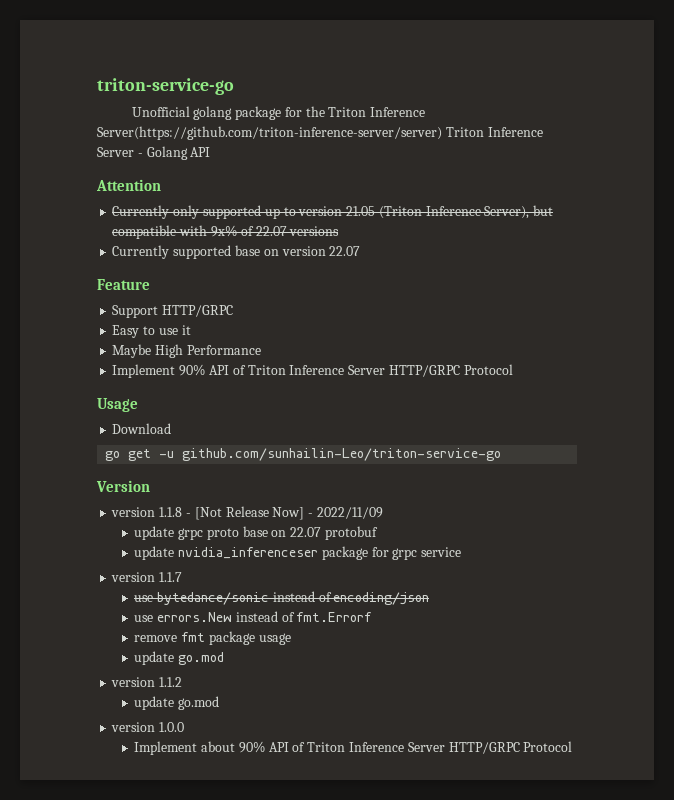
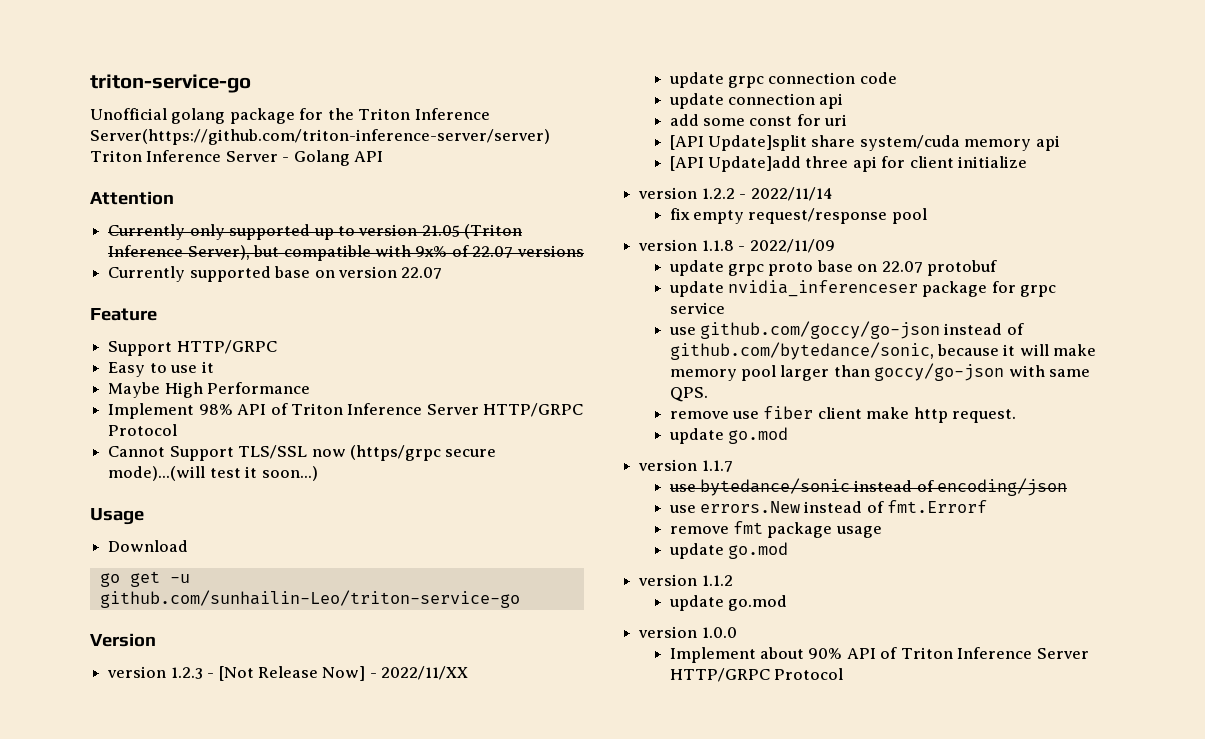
- Implement 90% API of Triton Inference Server HTTP/GRPC Protocol
+ Implement 98% API of Triton Inference Server HTTP/GRPC Protocol
+ Cannot Support TLS/SSL now (https/grpc secure mode)...(will test it soon...)
- version 1.1.8 - [Not Release Now] - 2022/11/09
+ version 1.2.3 - [Not Release Now] - 2022/11/XX
+ update grpc connection code
+ update connection api
+ add some const for uri
+ [API Update]split share system/cuda memory api
+ [API Update]add three api for client initialize
+ version 1.2.2 - 2022/11/14
+ fix empty request/response pool
+ version 1.1.8 - 2022/11/09
+ use github.com/goccy/go-json instead of github.com/bytedance/sonic, because it will make memory pool larger than goccy/go-json with same QPS.
+ remove use fiber client make http request.
+ update go.mod

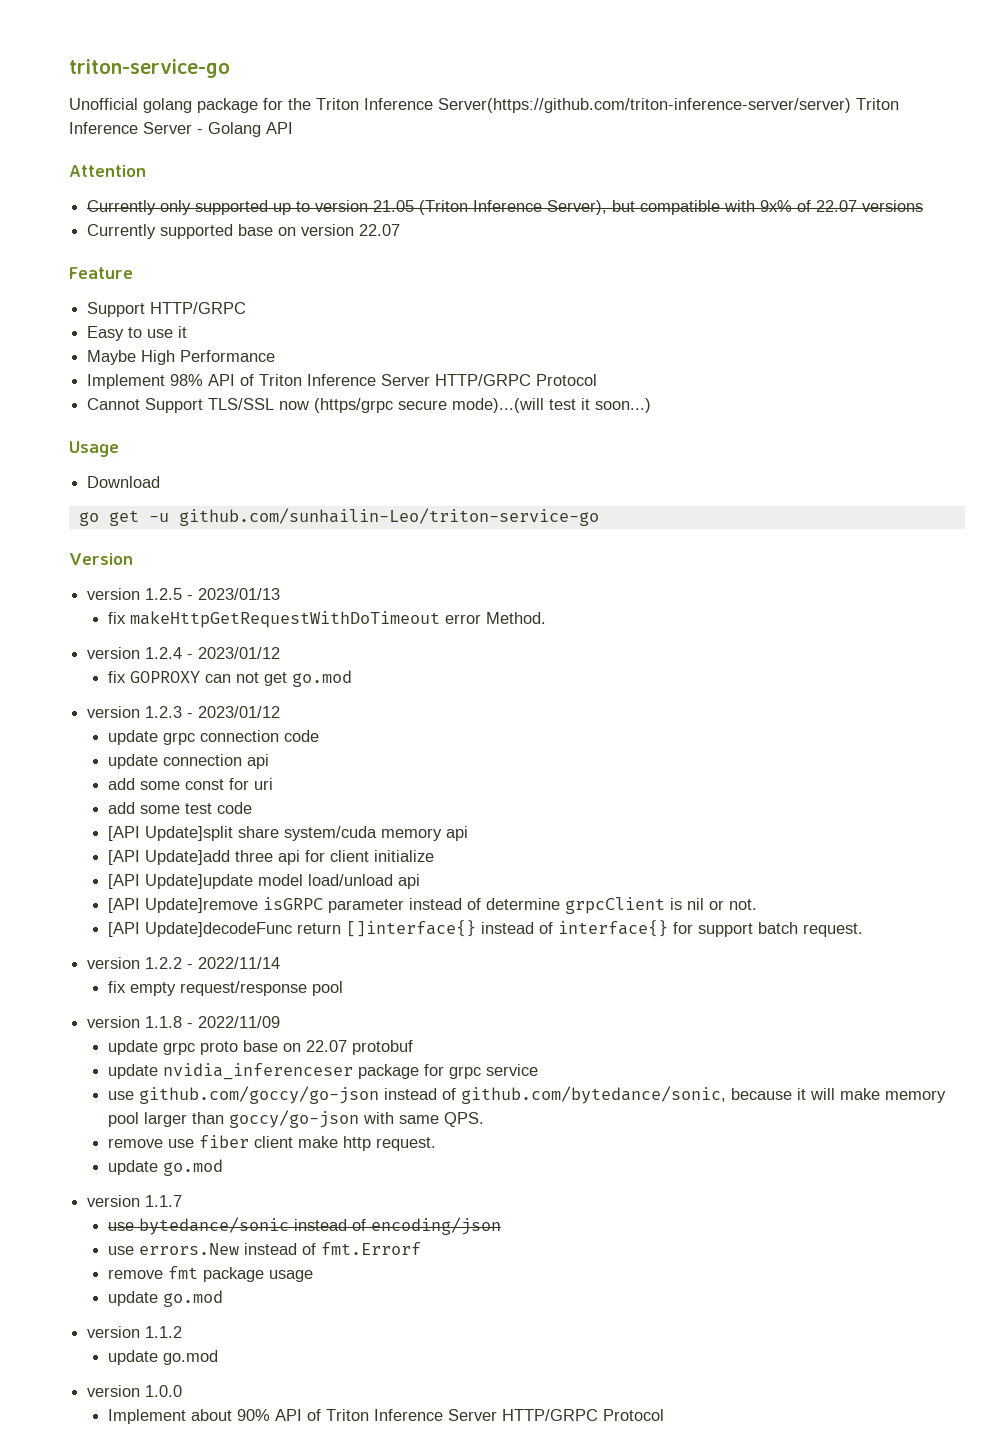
- version 1.2.3 - [Not Release Now] - 2022/11/XX
+ version 1.2.5 - 2023/01/13
+ fix makeHttpGetRequestWithDoTimeout error Method.
+ version 1.2.4 - 2023/01/12
+ fix GOPROXY can not get go.mod
+ version 1.2.3 - 2023/01/12
+ add some test code
+ [API Update]update model load/unload api
+ [API Update]remove isGRPC parameter instead of determine grpcClient is nil or not.
+ [API Update]decodeFunc return []interface{} instead of interface{} for support batch request.

